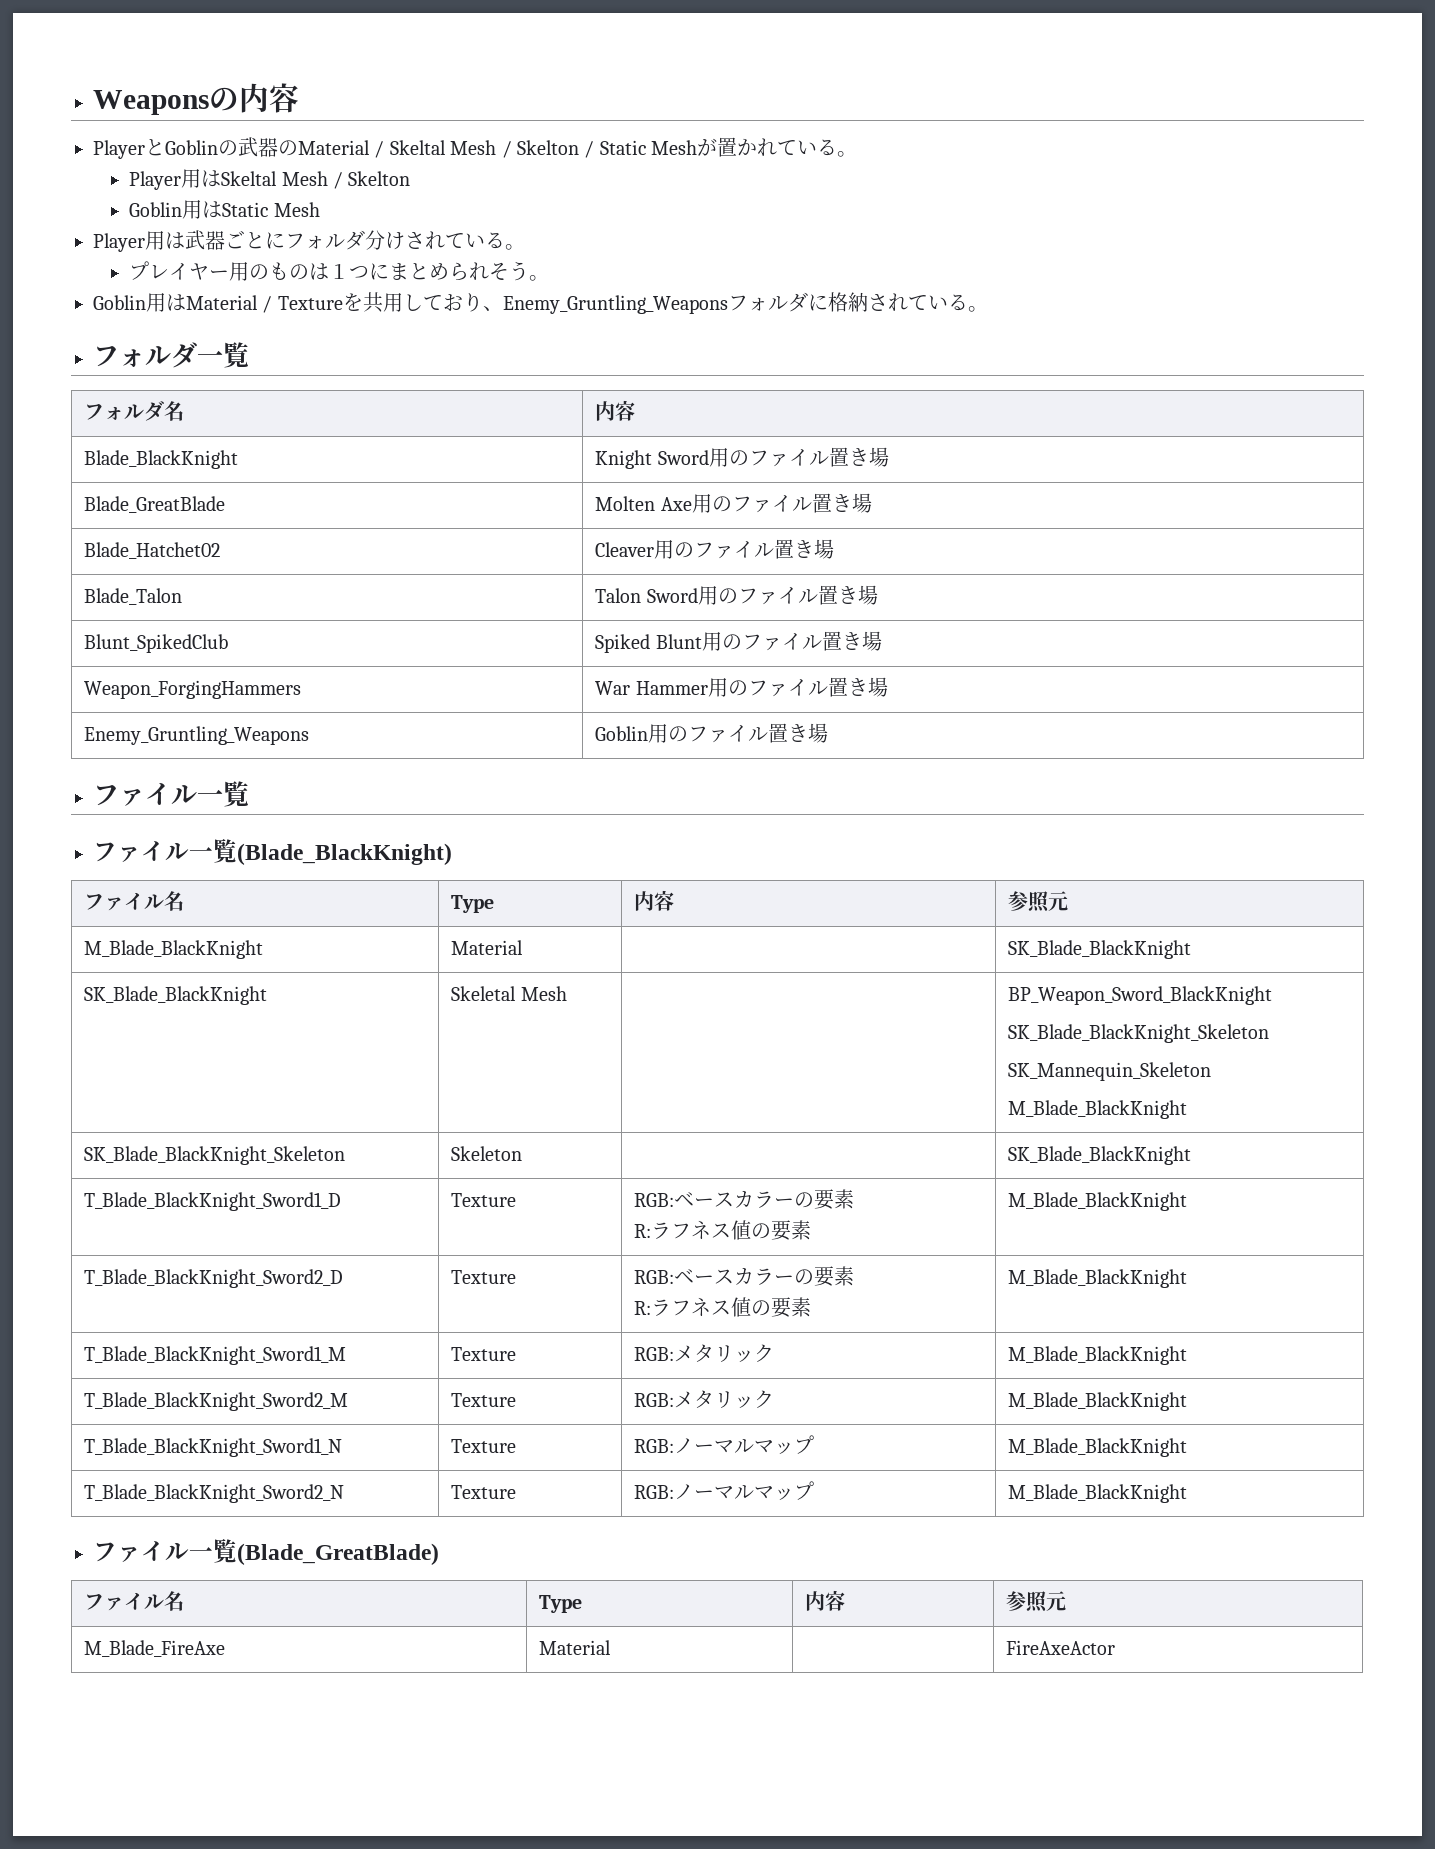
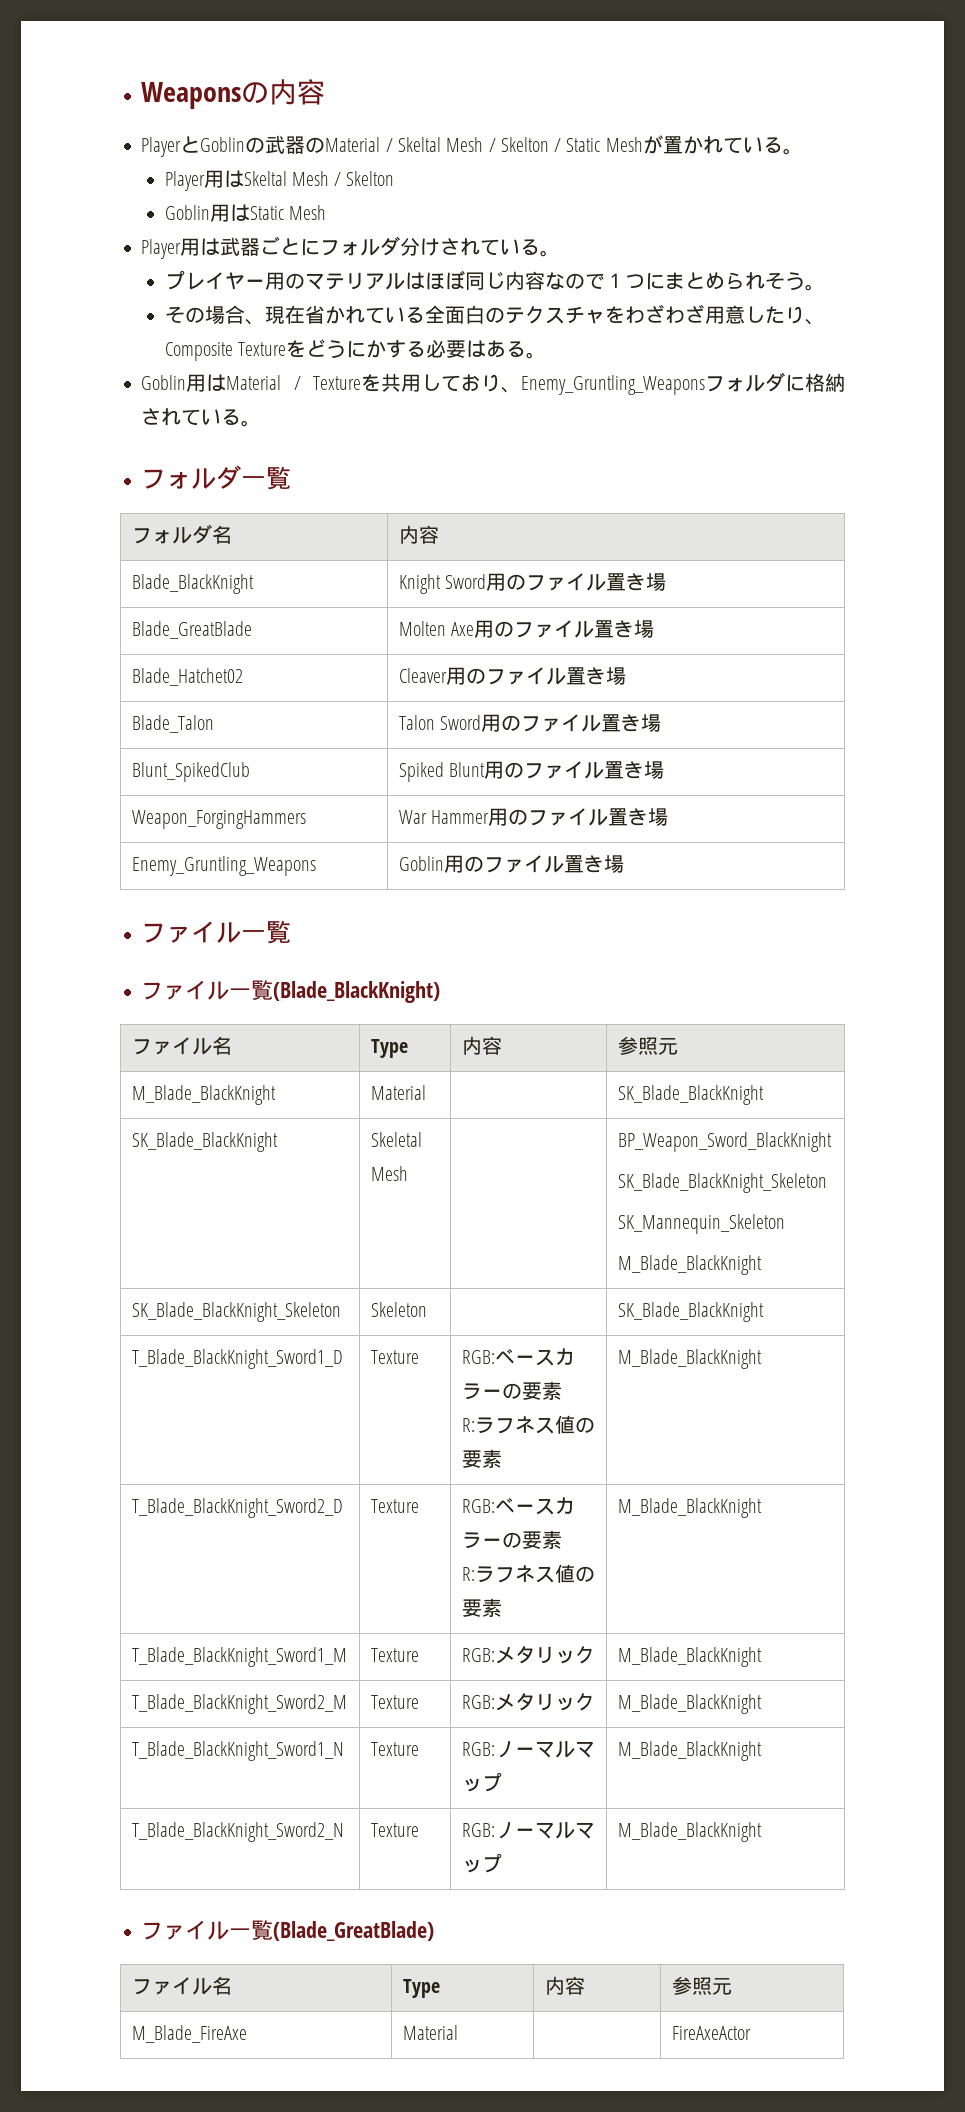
- プレイヤー用のものは１つにまとめられそう。
+ プレイヤー用のマテリアルはほぼ同じ内容なので１つにまとめられそう。
+ その場合、現在省かれている全面白のテクスチャをわざわざ用意したり、Composite Textureをどうにかする必要はある。

